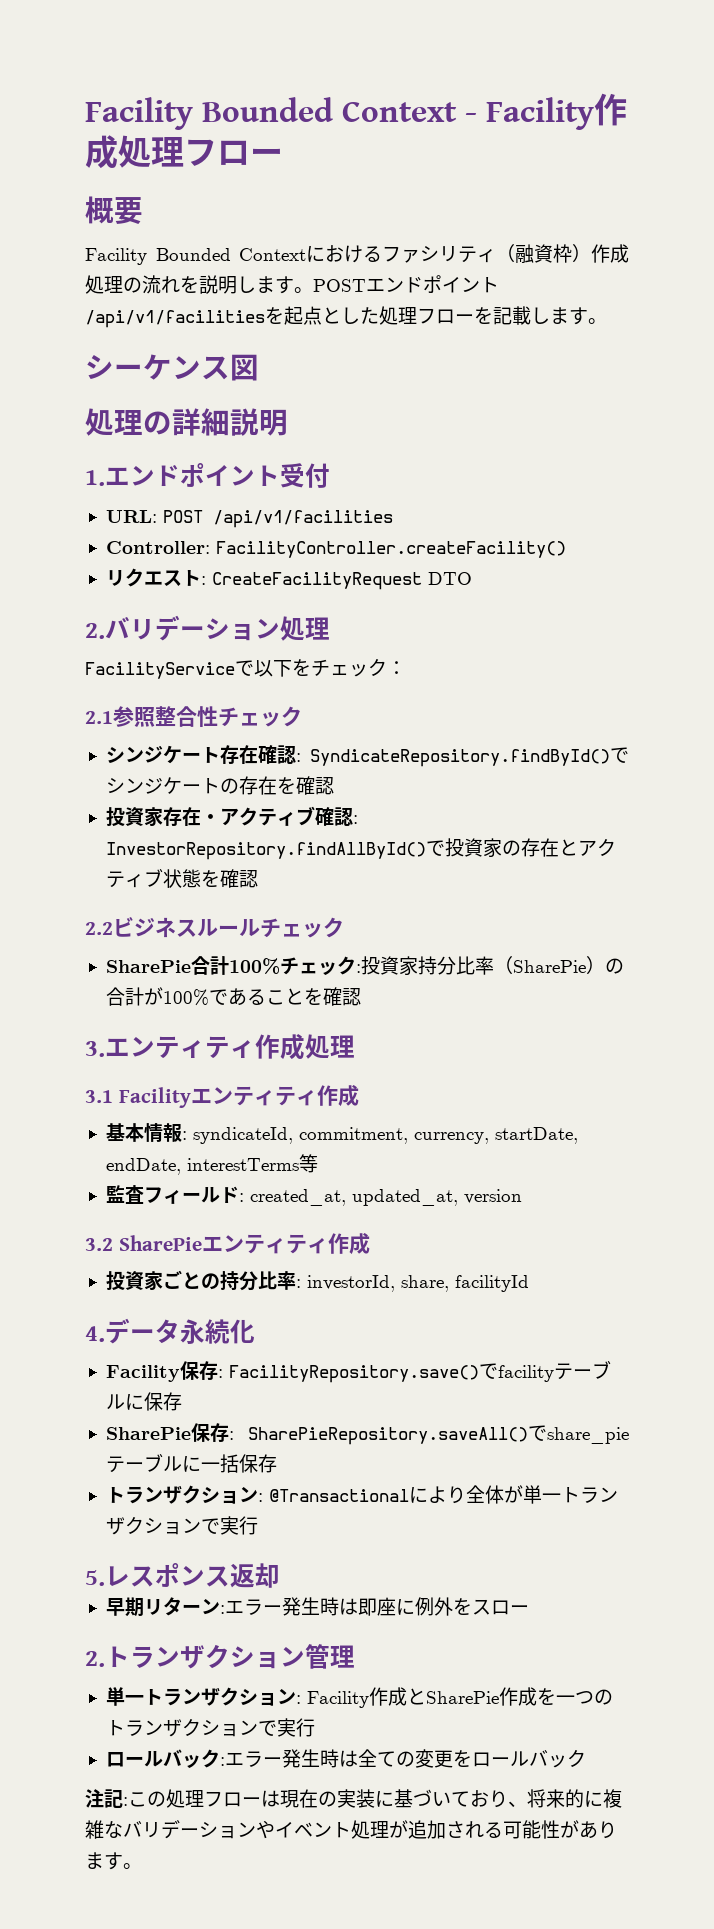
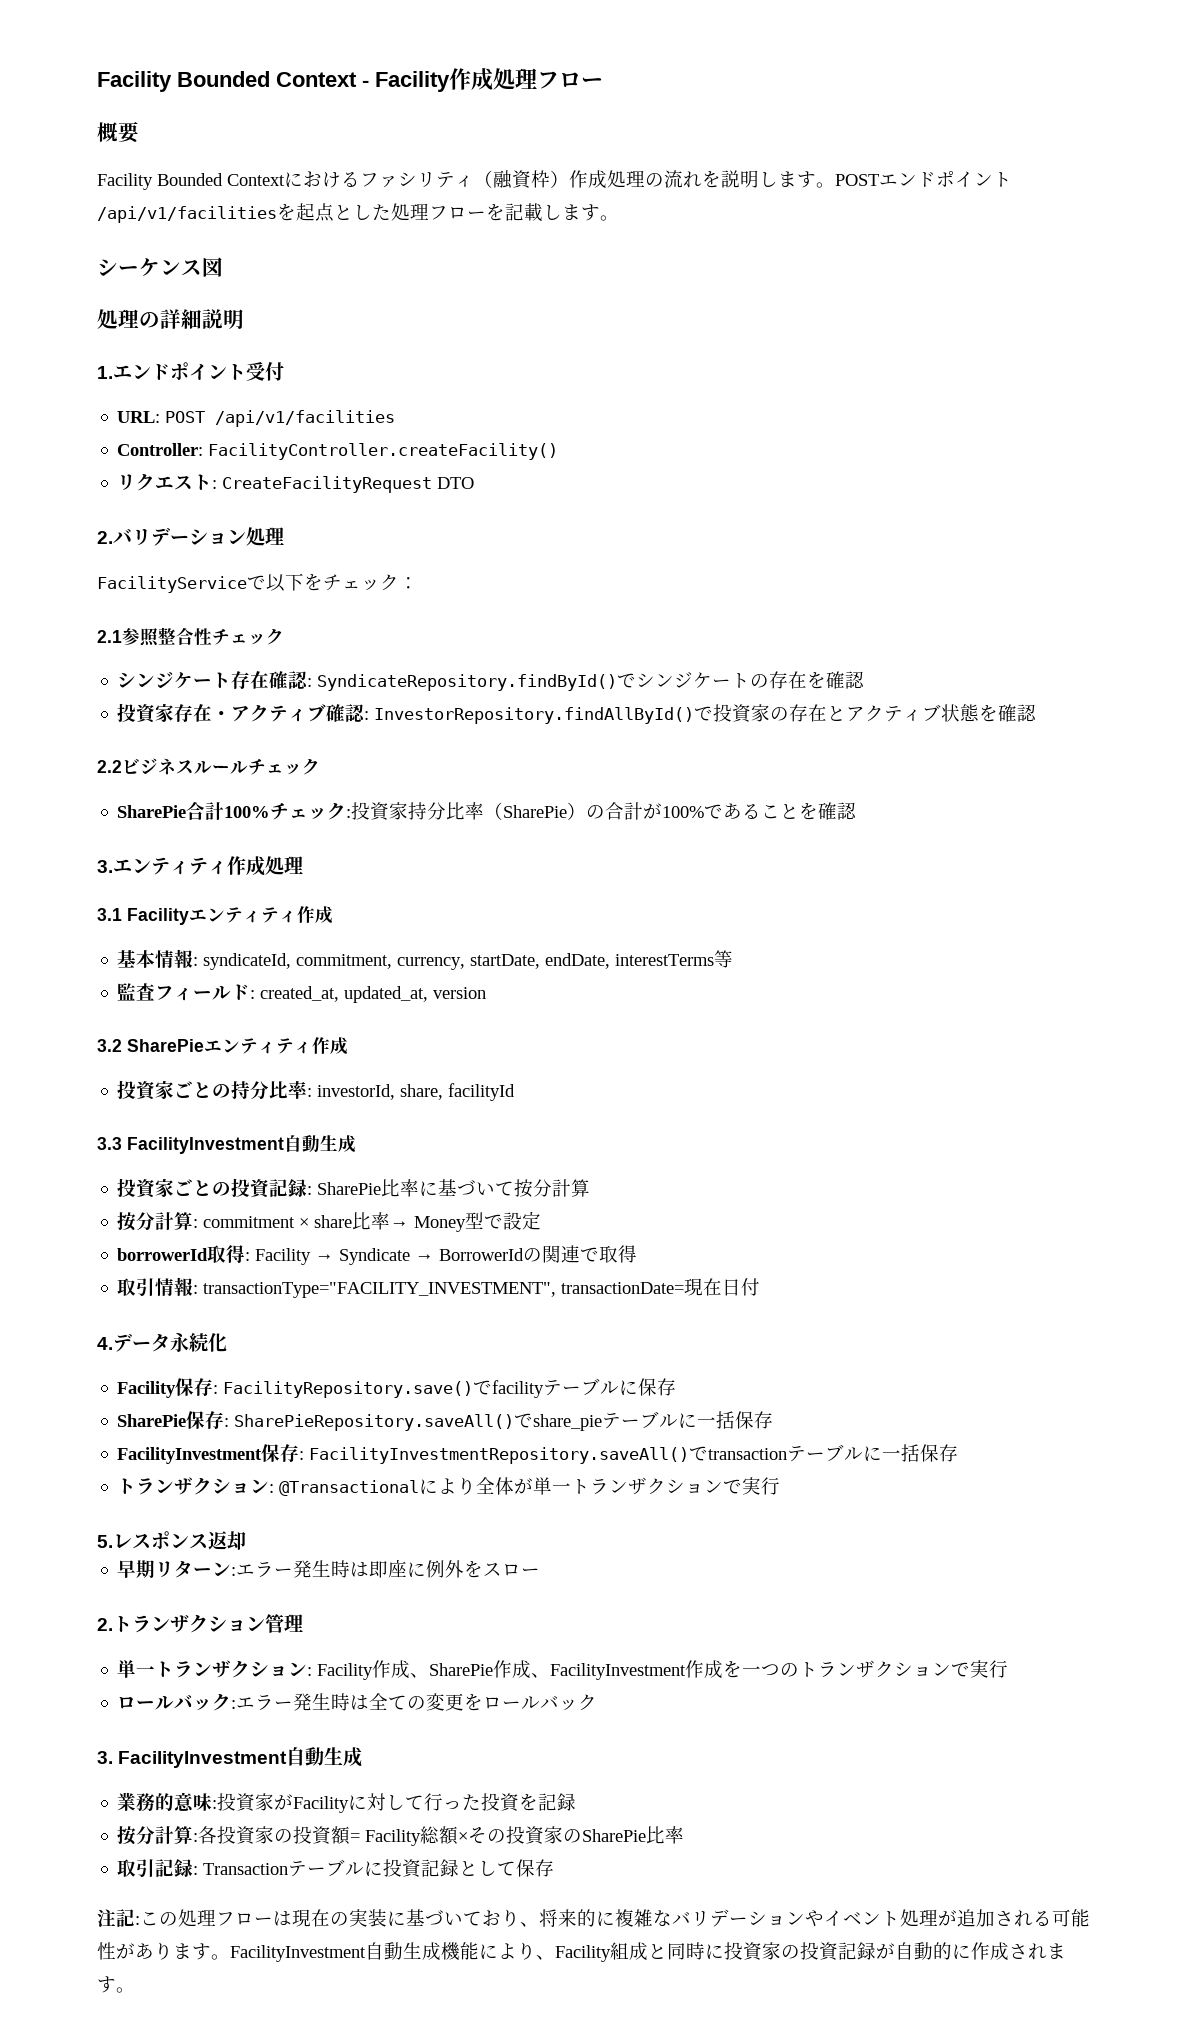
+ 3.3 FacilityInvestment自動生成
+ 投資家ごとの投資記録: SharePie比率に基づいて按分計算
+ 按分計算: commitment × share比率→ Money型で設定
+ borrowerId取得: Facility → Syndicate → BorrowerIdの関連で取得
+ 取引情報: transactionType="FACILITY_INVESTMENT", transactionDate=現在日付
+ FacilityInvestment保存: FacilityInvestmentRepository.saveAll()でtransactionテーブルに一括保存
- 単一トランザクション: Facility作成とSharePie作成を一つのトランザクションで実行
+ 単一トランザクション: Facility作成、SharePie作成、FacilityInvestment作成を一つのトランザクションで実行
+ 3. FacilityInvestment自動生成
+ 業務的意味:投資家がFacilityに対して行った投資を記録
+ 按分計算:各投資家の投資額= Facility総額×その投資家のSharePie比率
+ 取引記録: Transactionテーブルに投資記録として保存
+ FacilityInvestment自動生成機能により、Facility組成と同時に投資家の投資記録が自動的に作成されます。

